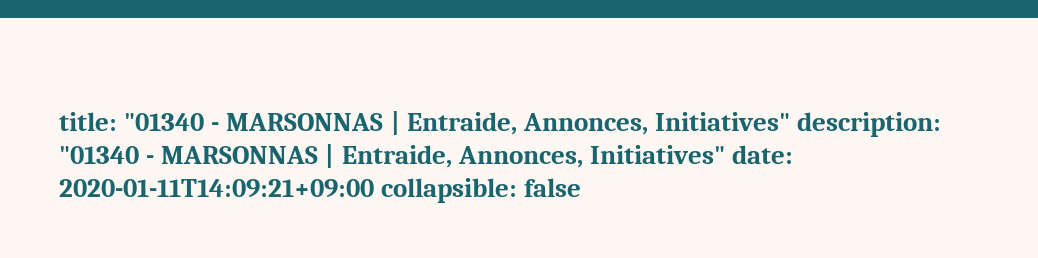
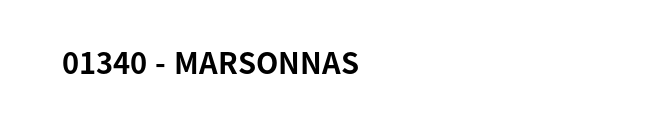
- title: "01340 - MARSONNAS | Entraide, Annonces, Initiatives" description: "01340 - MARSONNAS | Entraide, Annonces, Initiatives" date: 2020-01-11T14:09:21+09:00 collapsible: false
+ 01340 - MARSONNAS

